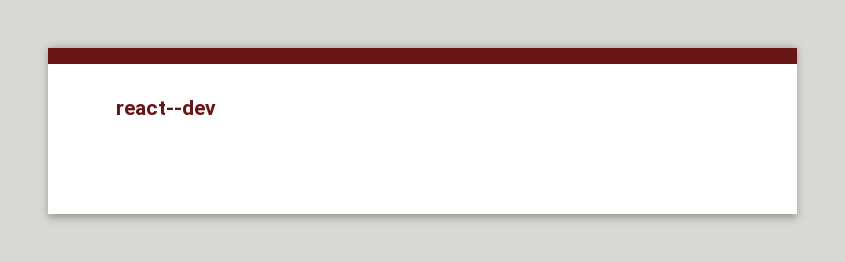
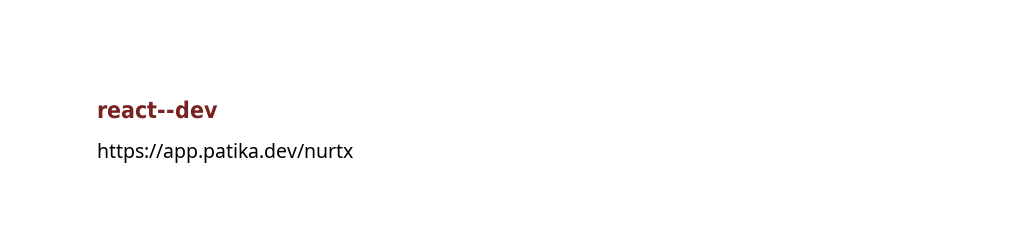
+ https://app.patika.dev/nurtx

